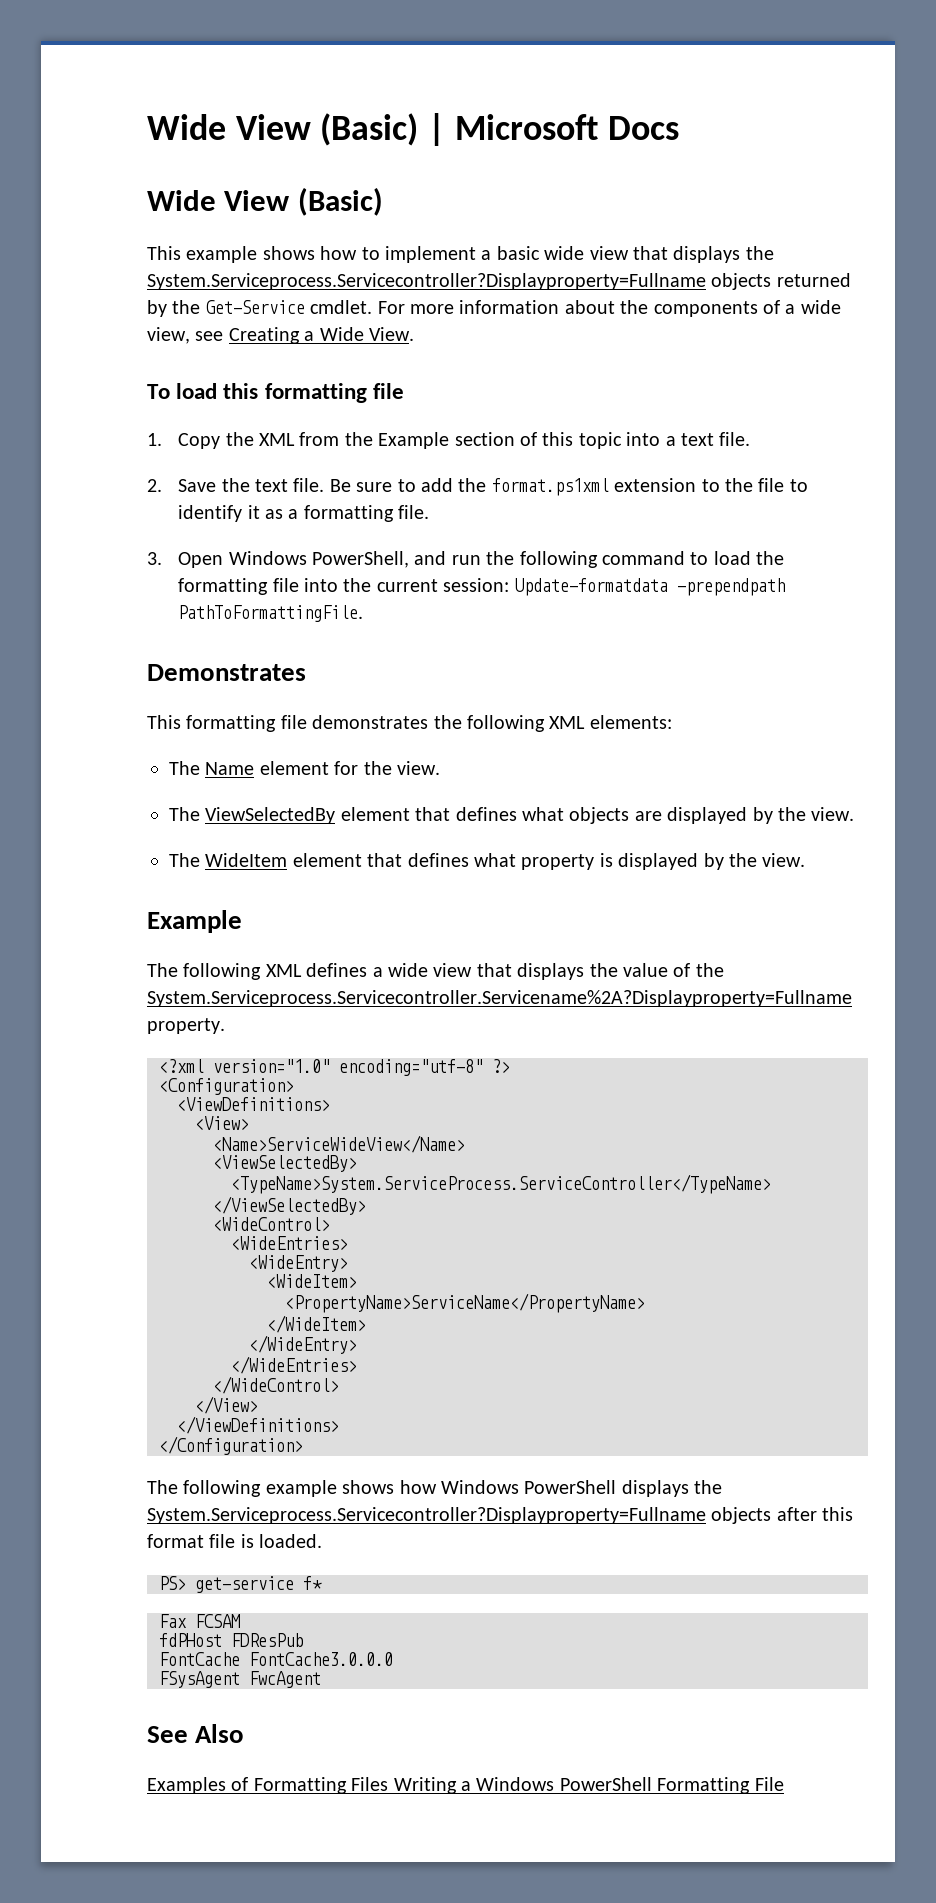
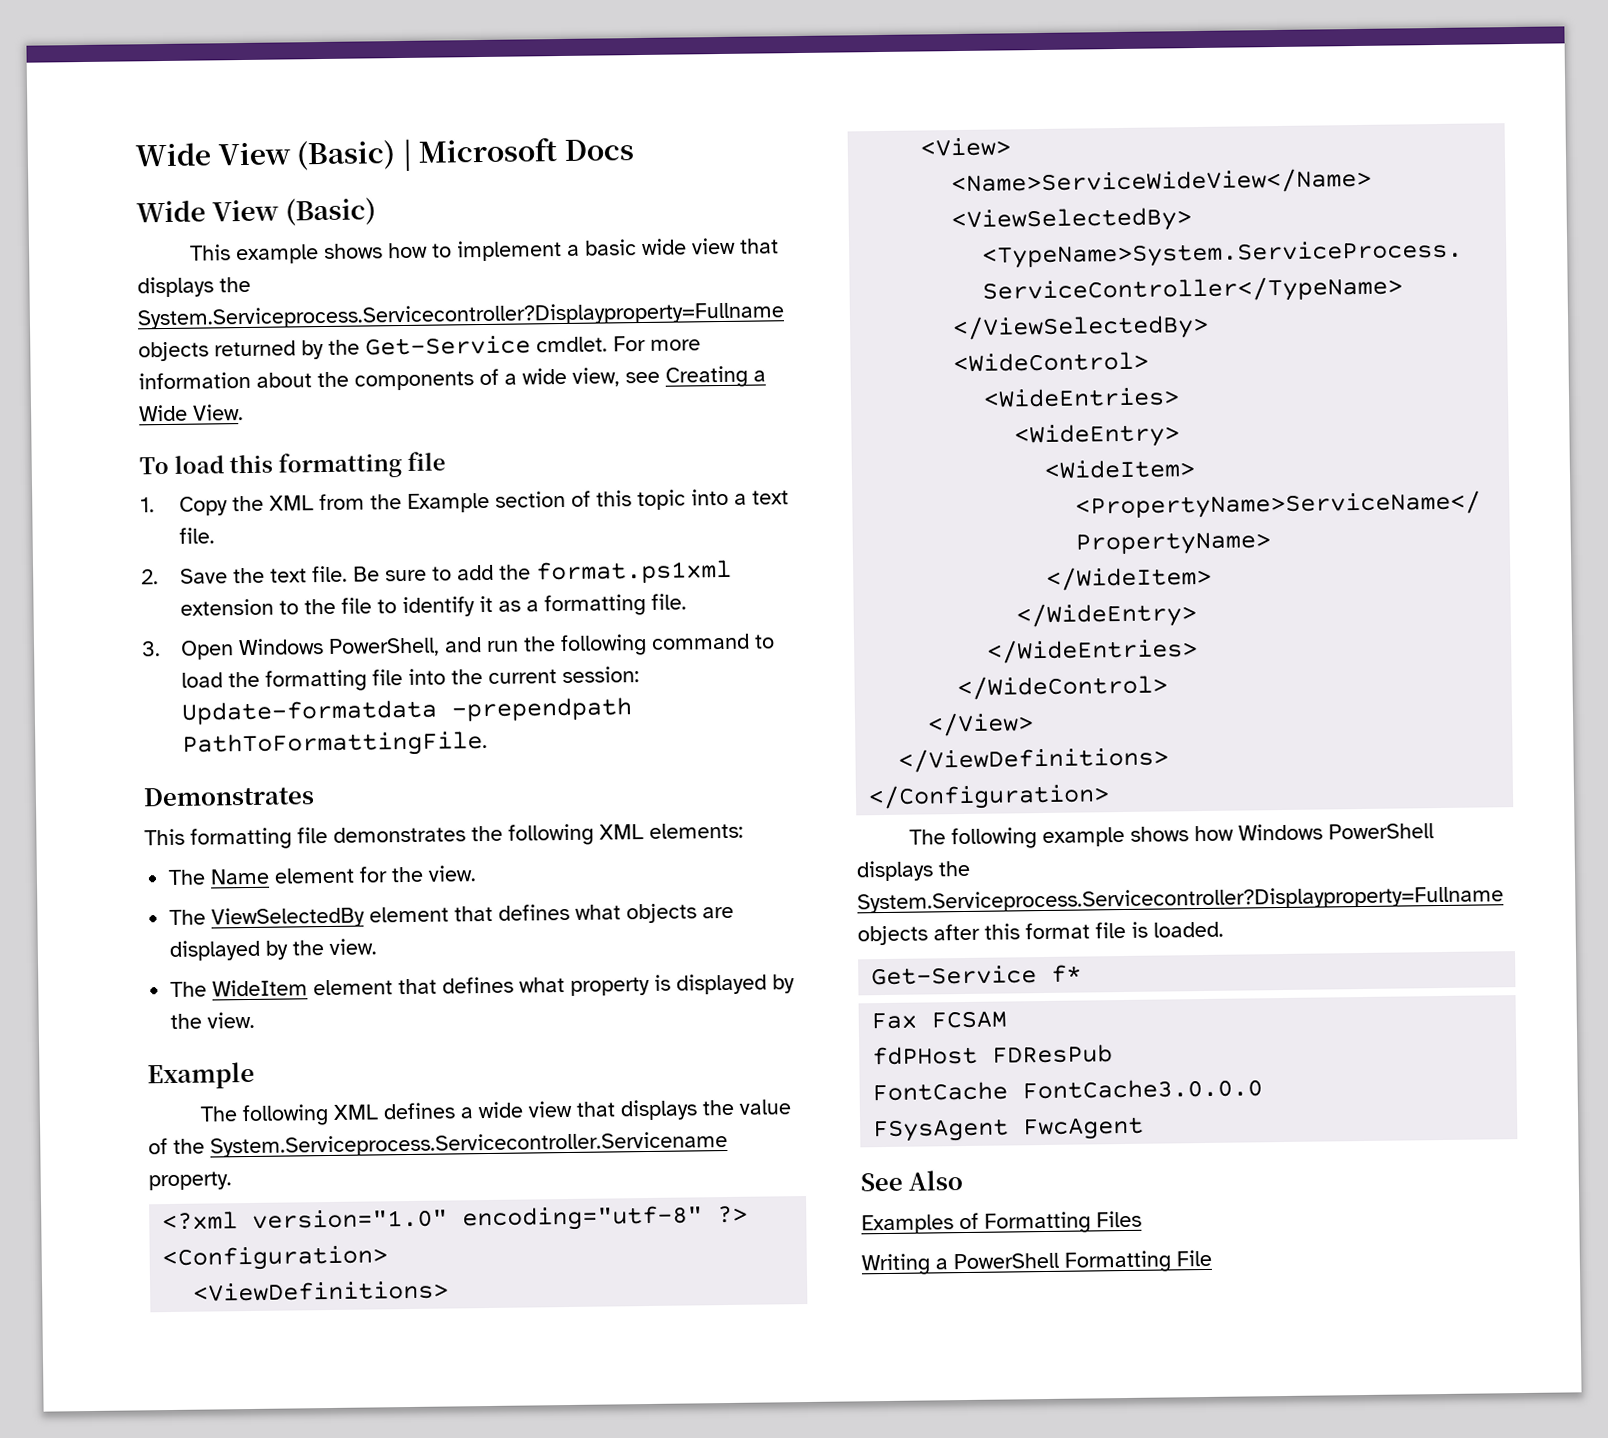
- The following XML defines a wide view that displays the value of the System.Serviceprocess.Servicecontroller.Servicename%2A?Displayproperty=Fullname property.
+ The following XML defines a wide view that displays the value of the System.Serviceprocess.Servicecontroller.Servicename property.
- PS> get-service f*
+ Get-Service f*
- Examples of Formatting Files Writing a Windows PowerShell Formatting File
+ Examples of Formatting Files
+ Writing a PowerShell Formatting File

